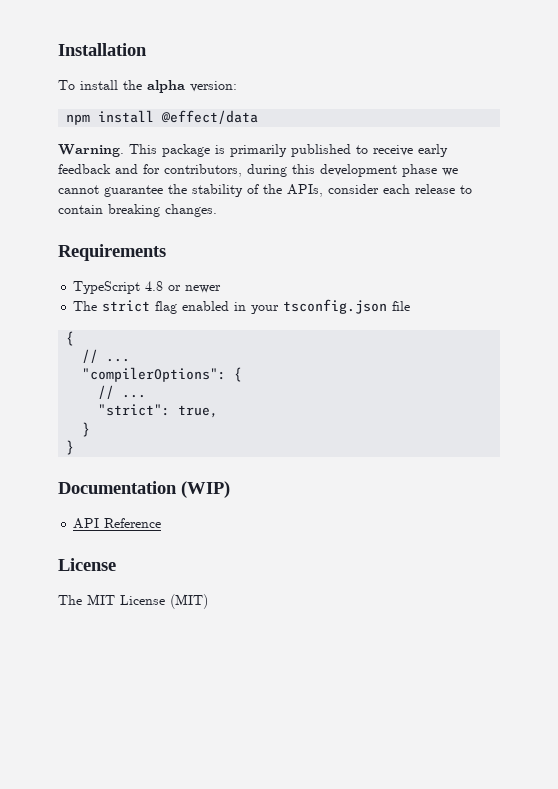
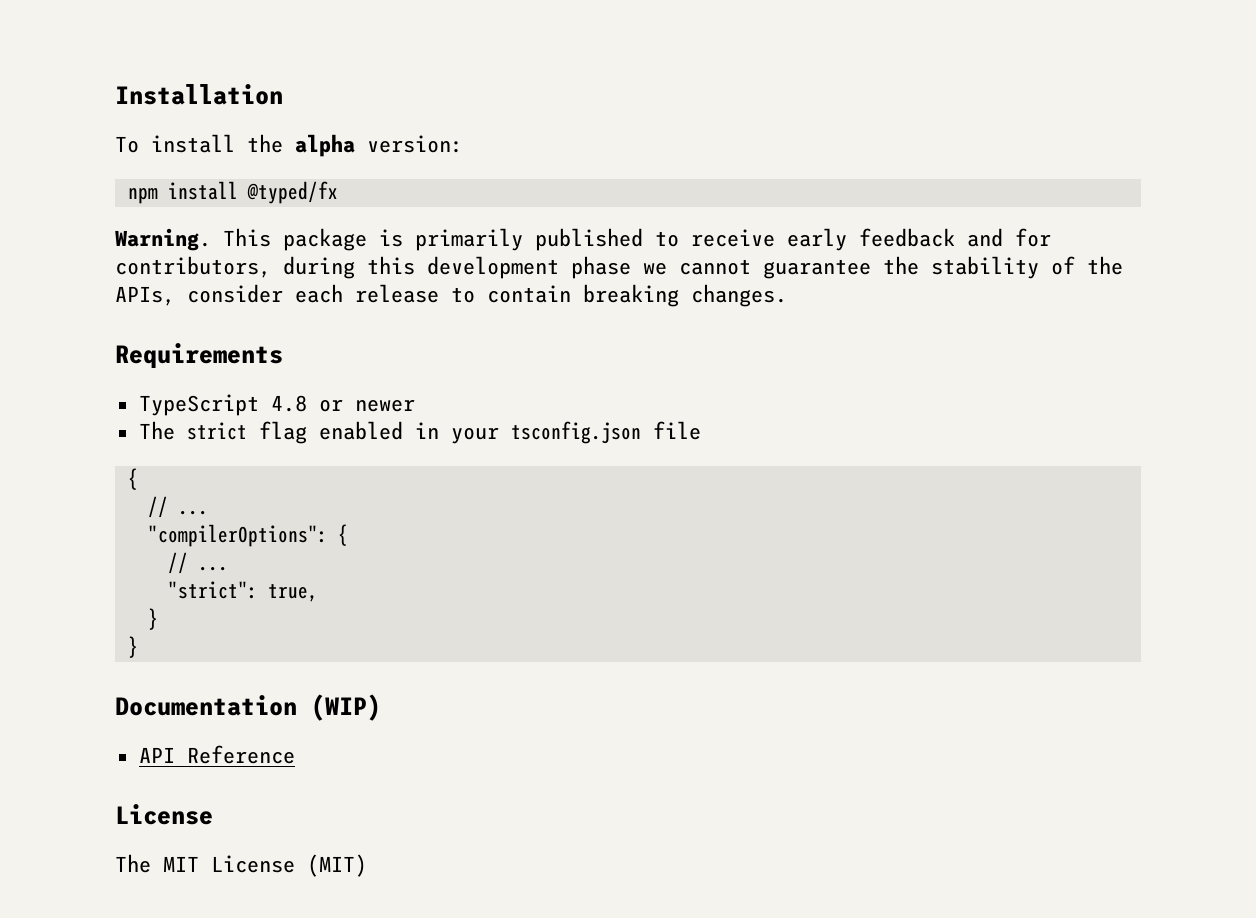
- npm install @effect/data
+ npm install @typed/fx

